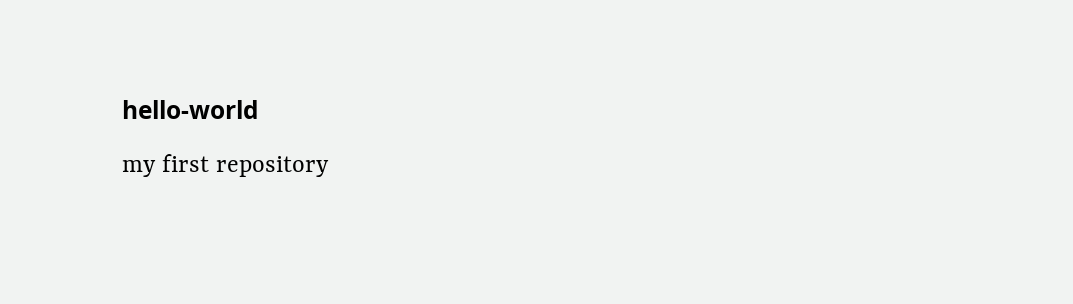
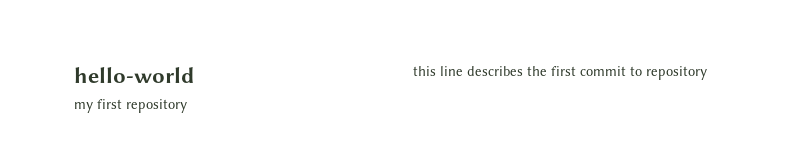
+ this line describes the first commit to repository

